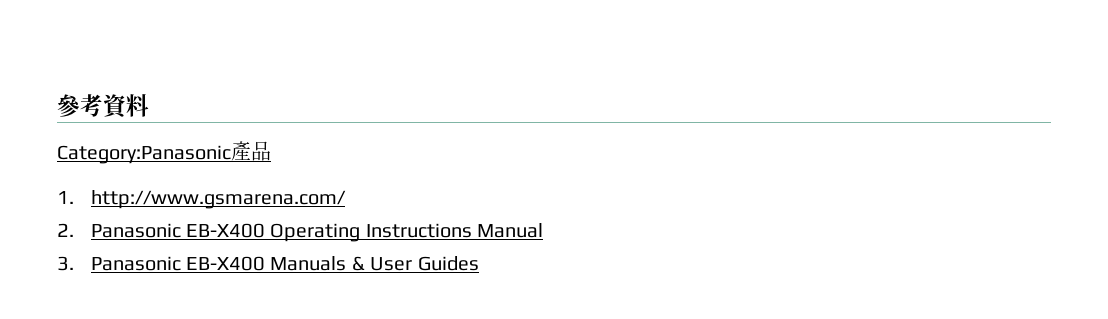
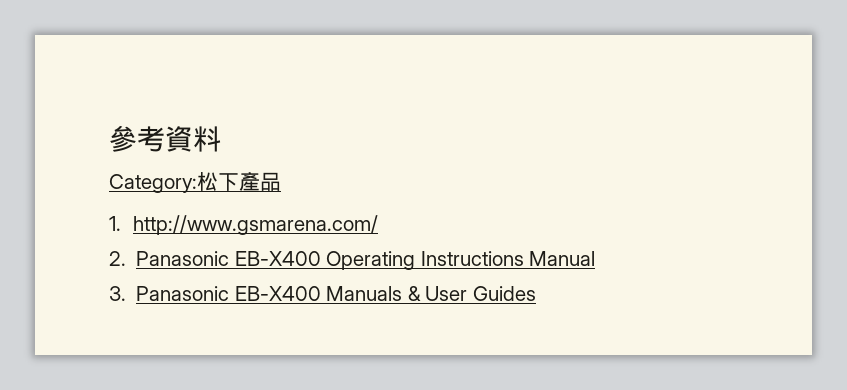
- Category:Panasonic產品
+ Category:松下產品

